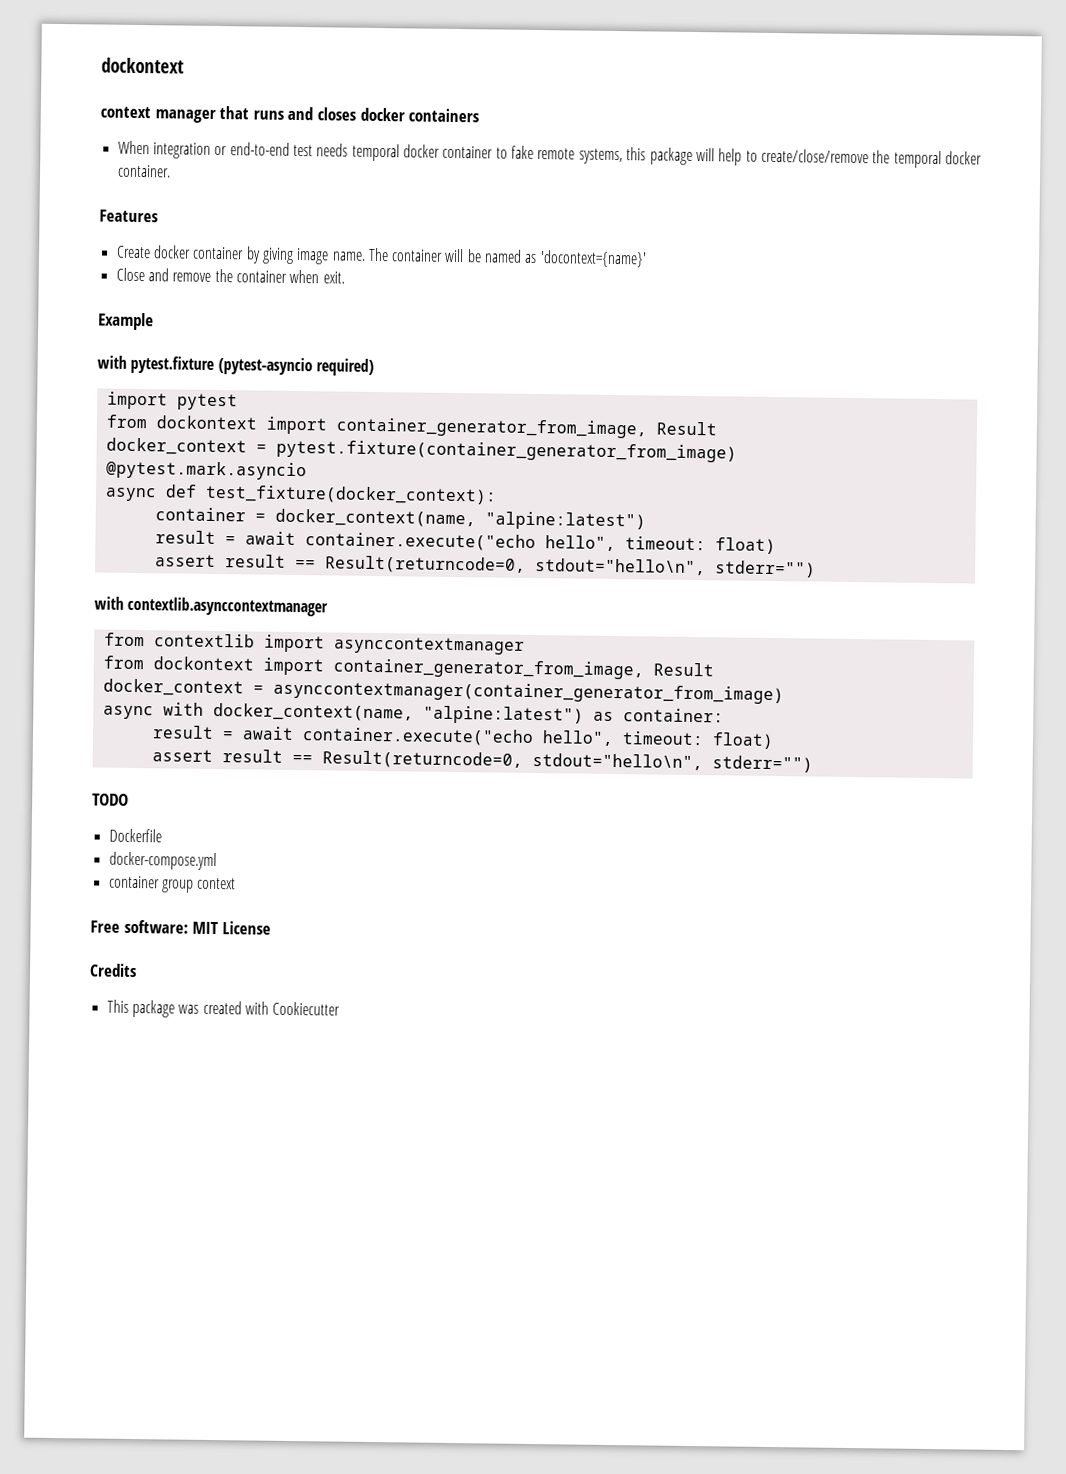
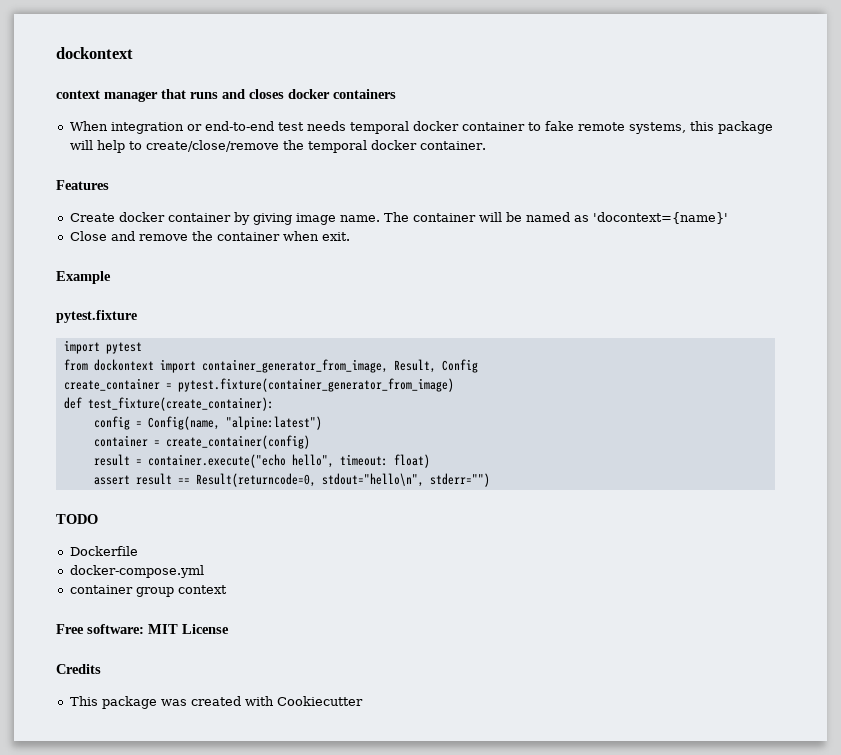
- with pytest.fixture (pytest-asyncio required)
+ pytest.fixture
  import pytest
- from dockontext import container_generator_from_image, Result
- docker_context = pytest.fixture(container_generator_from_image)
+ from dockontext import container_generator_from_image, Result, Config
+ create_container = pytest.fixture(container_generator_from_image)
- @pytest.mark.asyncio
- async def test_fixture(docker_context):
+ def test_fixture(create_container):
+ config = Config(name, "alpine:latest")
- container = docker_context(name, "alpine:latest")
- result = await container.execute("echo hello", timeout: float)
- assert result == Result(returncode=0, stdout="hello\n", stderr="")
- with contextlib.asynccontextmanager
- from contextlib import asynccontextmanager
- from dockontext import container_generator_from_image, Result
- docker_context = asynccontextmanager(container_generator_from_image)
- async with docker_context(name, "alpine:latest") as container:
- result = await container.execute("echo hello", timeout: float)
+ container = create_container(config)
+ result = container.execute("echo hello", timeout: float)

